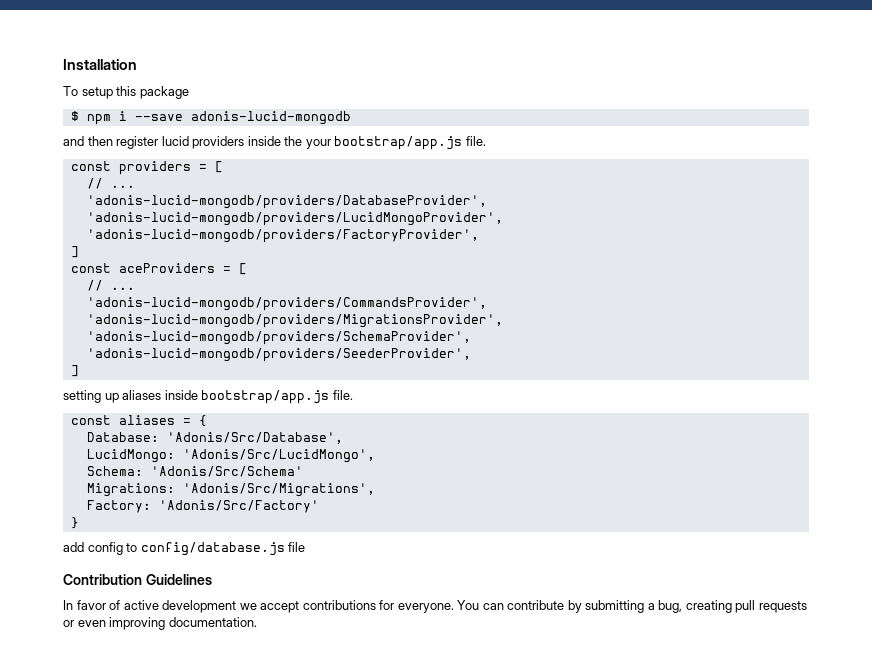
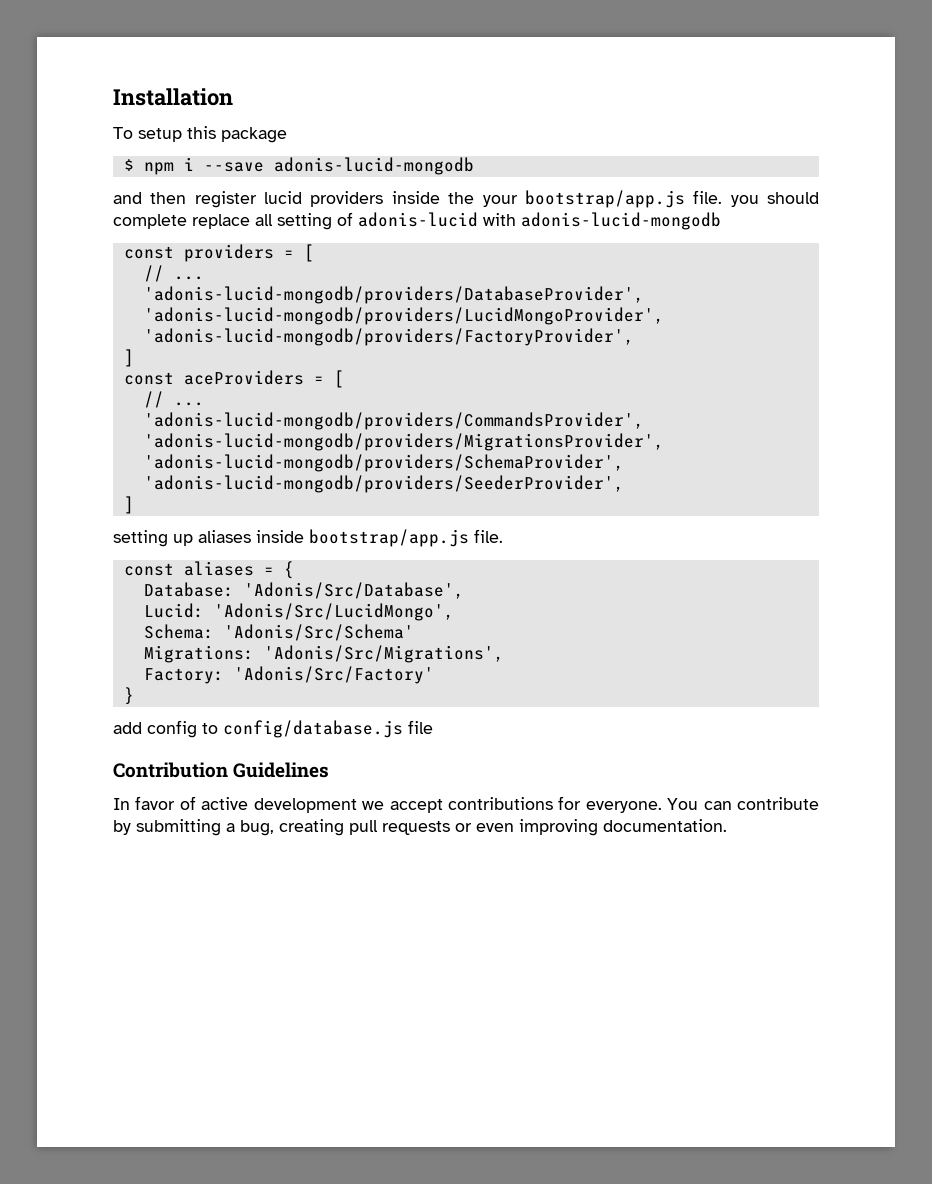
- and then register lucid providers inside the your bootstrap/app.js file.
+ and then register lucid providers inside the your bootstrap/app.js file. you should complete replace all setting of adonis-lucid with adonis-lucid-mongodb
- LucidMongo: 'Adonis/Src/LucidMongo',
+ Lucid: 'Adonis/Src/LucidMongo',

